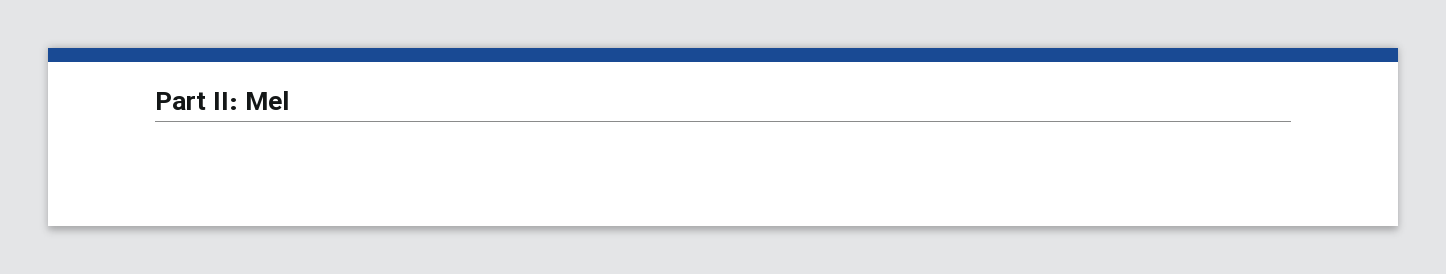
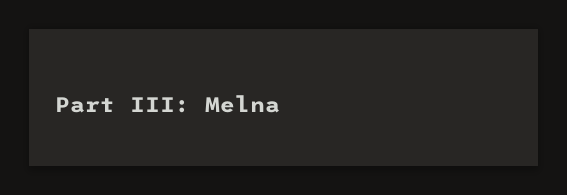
- Part II: Mel
+ Part III: Melna

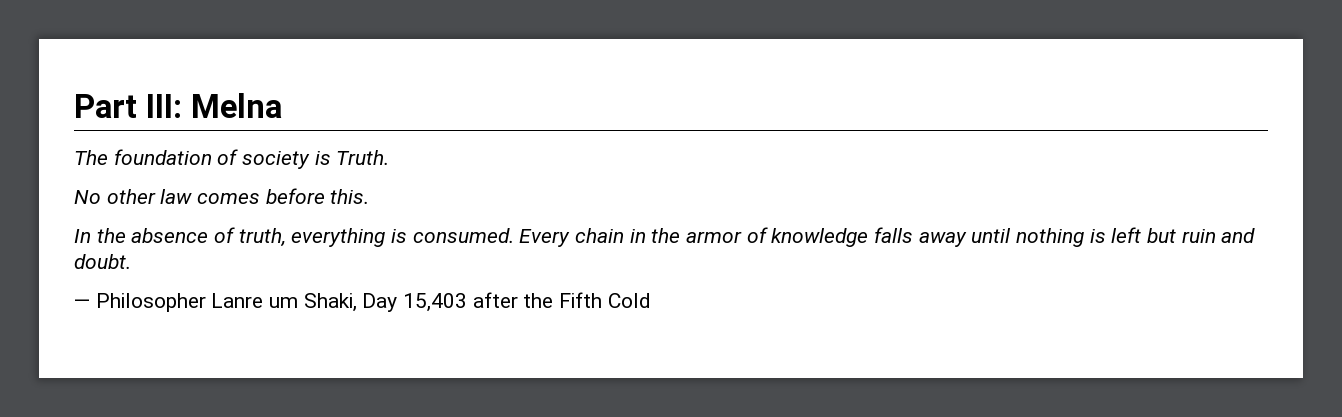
+ The foundation of society is Truth.
+ No other law comes before this.
+ In the absence of truth, everything is consumed. Every chain in the armor of knowledge falls away until nothing is left but ruin and doubt.
+ — Philosopher Lanre um Shaki, Day 15,403 after the Fifth Cold

